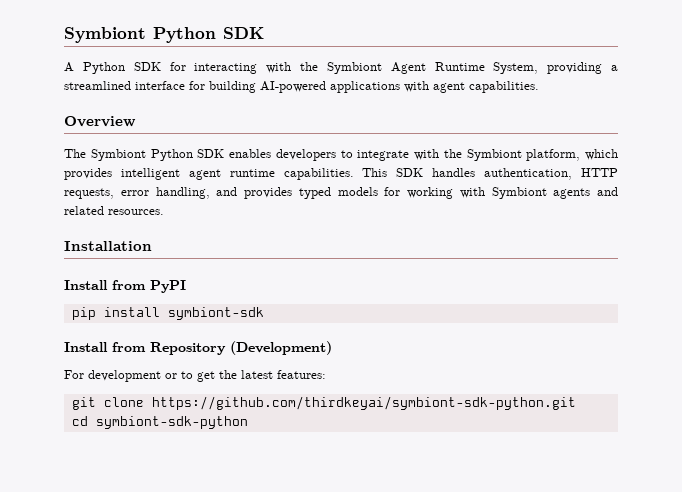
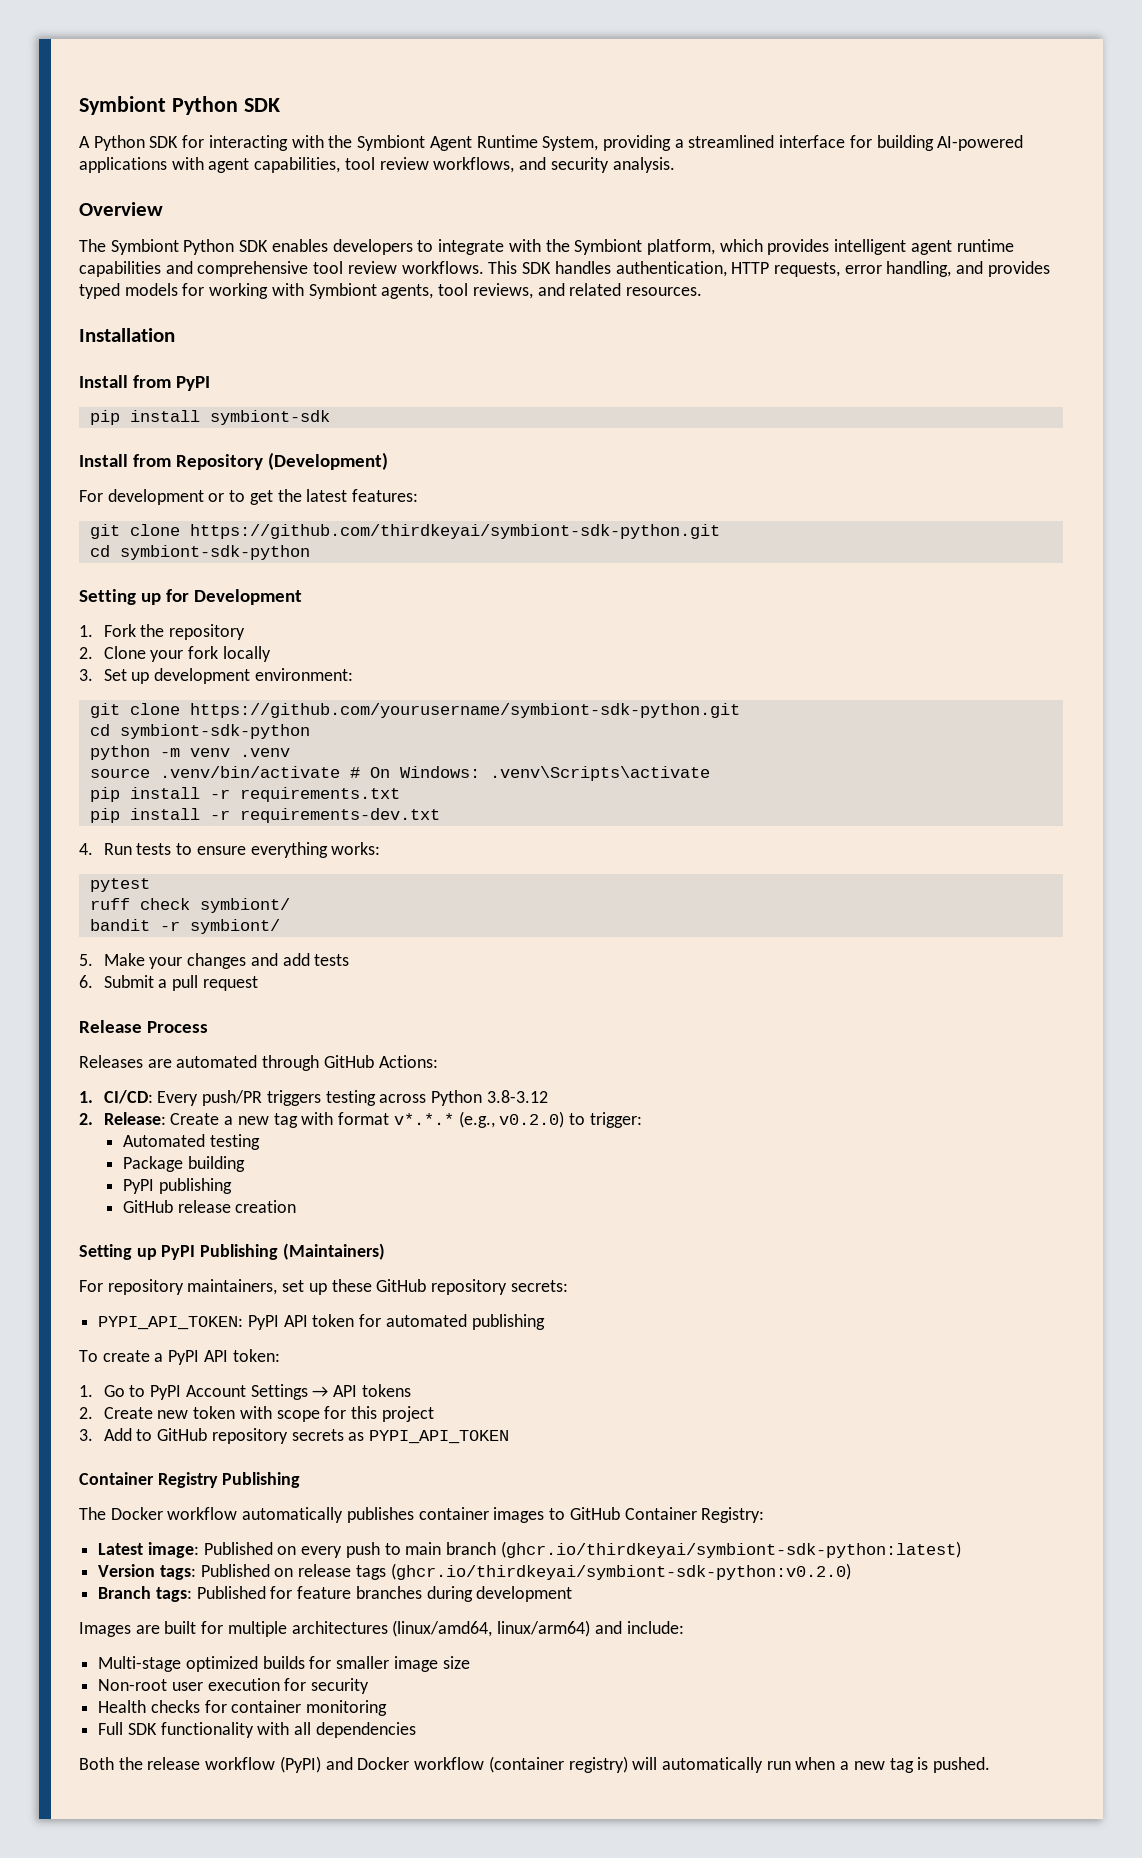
- A Python SDK for interacting with the Symbiont Agent Runtime System, providing a streamlined interface for building AI-powered applications with agent capabilities.
+ A Python SDK for interacting with the Symbiont Agent Runtime System, providing a streamlined interface for building AI-powered applications with agent capabilities, tool review workflows, and security analysis.
- The Symbiont Python SDK enables developers to integrate with the Symbiont platform, which provides intelligent agent runtime capabilities.
+ The Symbiont Python SDK enables developers to integrate with the Symbiont platform, which provides intelligent agent runtime capabilities and comprehensive tool review workflows.
- This SDK handles authentication, HTTP requests, error handling, and provides typed models for working with Symbiont agents and related resources.
+ This SDK handles authentication, HTTP requests, error handling, and provides typed models for working with Symbiont agents, tool reviews, and related resources.
+ Setting up for Development
+ 1. Fork the repository
+ 2. Clone your fork locally
+ 3. Set up development environment:
+ git clone https://github.com/yourusername/symbiont-sdk-python.git
+ cd symbiont-sdk-python
+ python -m venv .venv
+ source .venv/bin/activate # On Windows: .venv\Scripts\activate
+ pip install -r requirements.txt
+ pip install -r requirements-dev.txt
+ 4. Run tests to ensure everything works:
+ pytest
+ ruff check symbiont/
+ bandit -r symbiont/
+ 5. Make your changes and add tests
+ 6. Submit a pull request
+ Release Process
+ Releases are automated through GitHub Actions:
+ 1. CI/CD: Every push/PR triggers testing across Python 3.8-3.12
+ 2. Release: Create a new tag with format v*.*.* (e.g., v0.2.0) to trigger:
+ Automated testing
+ Package building
+ PyPI publishing
+ GitHub release creation
+ Setting up PyPI Publishing (Maintainers)
+ For repository maintainers, set up these GitHub repository secrets:
+ PYPI_API_TOKEN: PyPI API token for automated publishing
+ To create a PyPI API token:
+ 1. Go to PyPI Account Settings → API tokens
+ 2. Create new token with scope for this project
+ 3. Add to GitHub repository secrets as PYPI_API_TOKEN
+ Container Registry Publishing
+ The Docker workflow automatically publishes container images to GitHub Container Registry:
+ Latest image: Published on every push to main branch (ghcr.io/thirdkeyai/symbiont-sdk-python:latest)
+ Version tags: Published on release tags (ghcr.io/thirdkeyai/symbiont-sdk-python:v0.2.0)
+ Branch tags: Published for feature branches during development
+ Images are built for multiple architectures (linux/amd64, linux/arm64) and include:
+ Multi-stage optimized builds for smaller image size
+ Non-root user execution for security
+ Health checks for container monitoring
+ Full SDK functionality with all dependencies
+ Both the release workflow (PyPI) and Docker workflow (container registry) will automatically run when a new tag is pushed.

